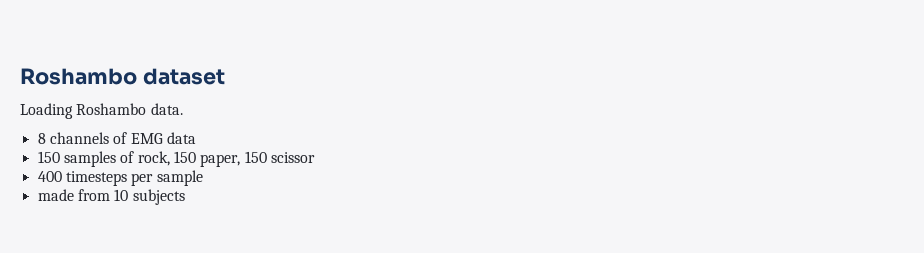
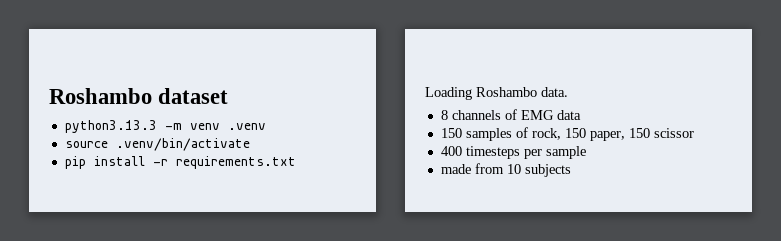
+ python3.13.3 -m venv .venv
+ source .venv/bin/activate
+ pip install -r requirements.txt

